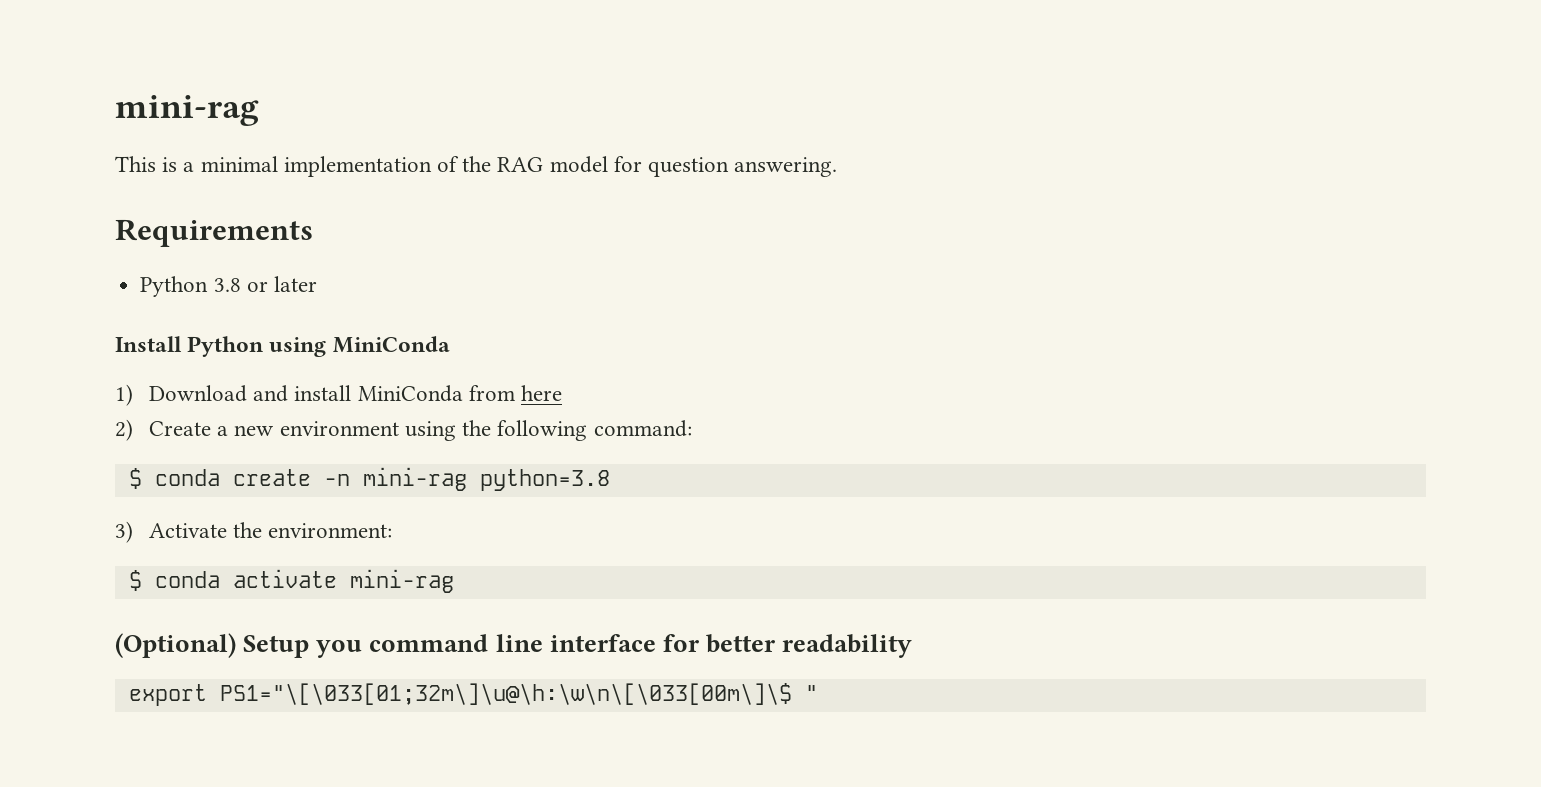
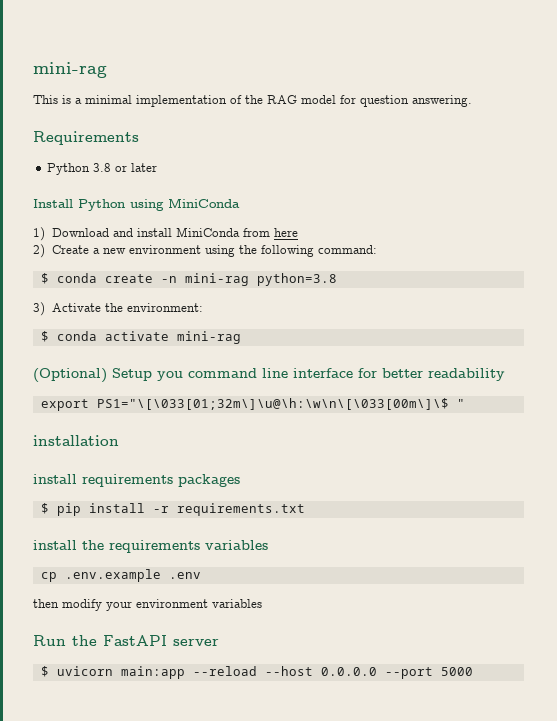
+ installation
+ install requirements packages
+ $ pip install -r requirements.txt
+ install the requirements variables
+ cp .env.example .env
+ then modify your environment variables
+ Run the FastAPI server
+ $ uvicorn main:app --reload --host 0.0.0.0 --port 5000

